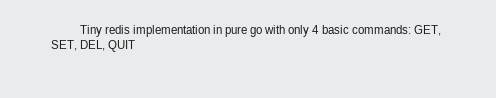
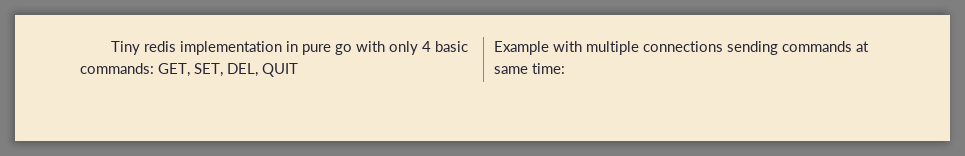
+ Example with multiple connections sending commands at same time:

